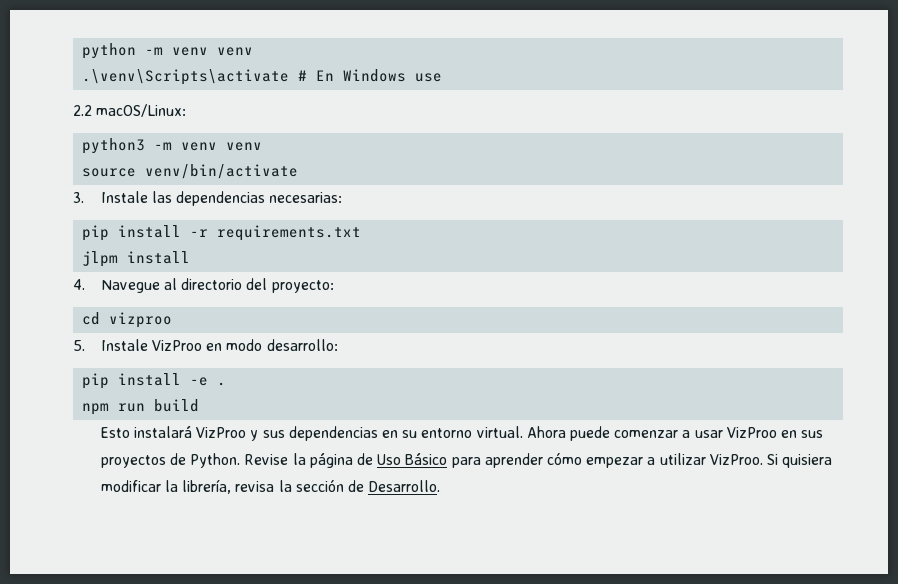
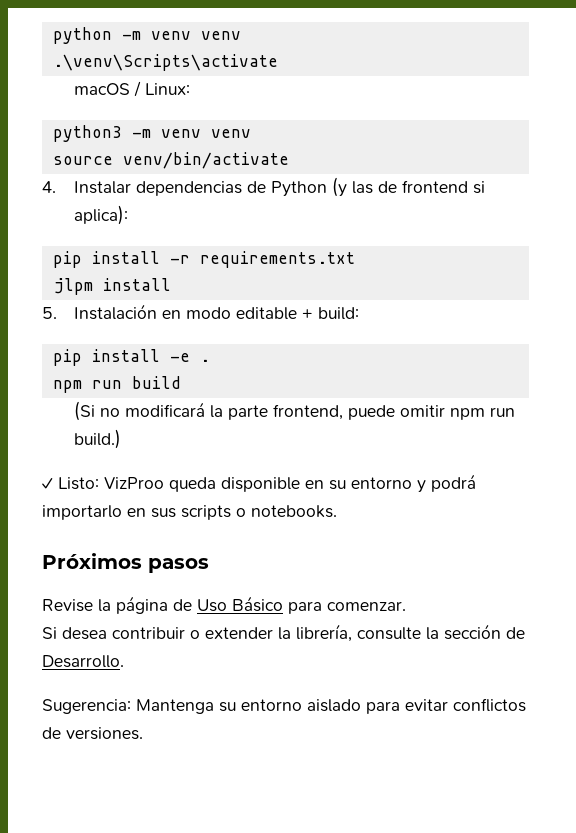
- .\venv\Scripts\activate # En Windows use
- 2.2 macOS/Linux:
+ .\venv\Scripts\activate
+ macOS / Linux:
- 3. Instale las dependencias necesarias:
+ 4. Instalar dependencias de Python (y las de frontend si aplica):
- 4. Navegue al directorio del proyecto:
- cd vizproo
- 5. Instale VizProo en modo desarrollo:
+ 5. Instalación en modo editable + build:
- Esto instalará VizProo y sus dependencias en su entorno virtual. Ahora puede comenzar a usar VizProo en sus proyectos de Python. Revise la página de Uso Básico para aprender cómo empezar a utilizar VizProo. Si quisiera modificar la librería, revisa la sección de Desarrollo.
+ (Si no modificará la parte frontend, puede omitir npm run build.)
+ ✓ Listo: VizProo queda disponible en su entorno y podrá importarlo en sus scripts o notebooks.
+ Próximos pasos
+ Revise la página de Uso Básico para comenzar.
+ Si desea contribuir o extender la librería, consulte la sección de Desarrollo.
+ Sugerencia: Mantenga su entorno aislado para evitar conflictos de versiones.

